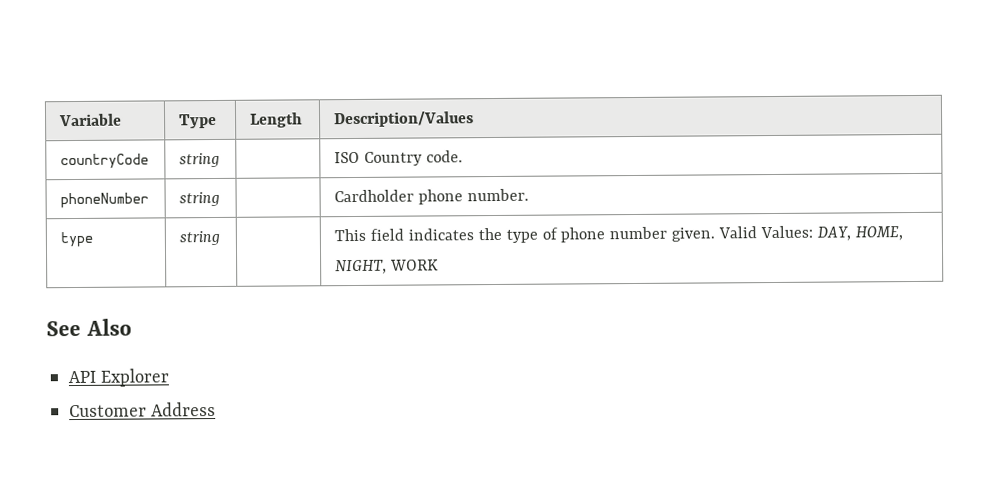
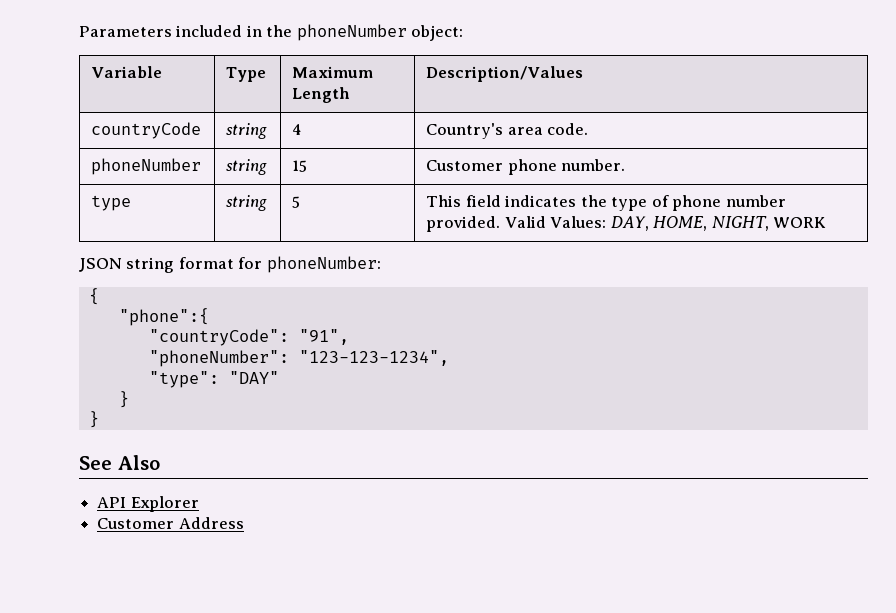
+ Parameters included in the phoneNumber object:
- Variable | Type | Length | Description/Values
+ Variable | Type | Maximum Length | Description/Values
- countryCode | string | | ISO Country code.
+ countryCode | string | 4 | Country's area code.
- phoneNumber | string | | Cardholder phone number.
+ phoneNumber | string | 15 | Customer phone number.
- type | string | | This field indicates the type of phone number given. Valid Values: DAY, HOME, NIGHT, WORK
+ type | string | 5 | This field indicates the type of phone number provided. Valid Values: DAY, HOME, NIGHT, WORK
+ JSON string format for phoneNumber:
+ {
+ "phone":{
+ "countryCode": "91",
+ "phoneNumber": "123-123-1234",
+ "type": "DAY"
+ }
+ }

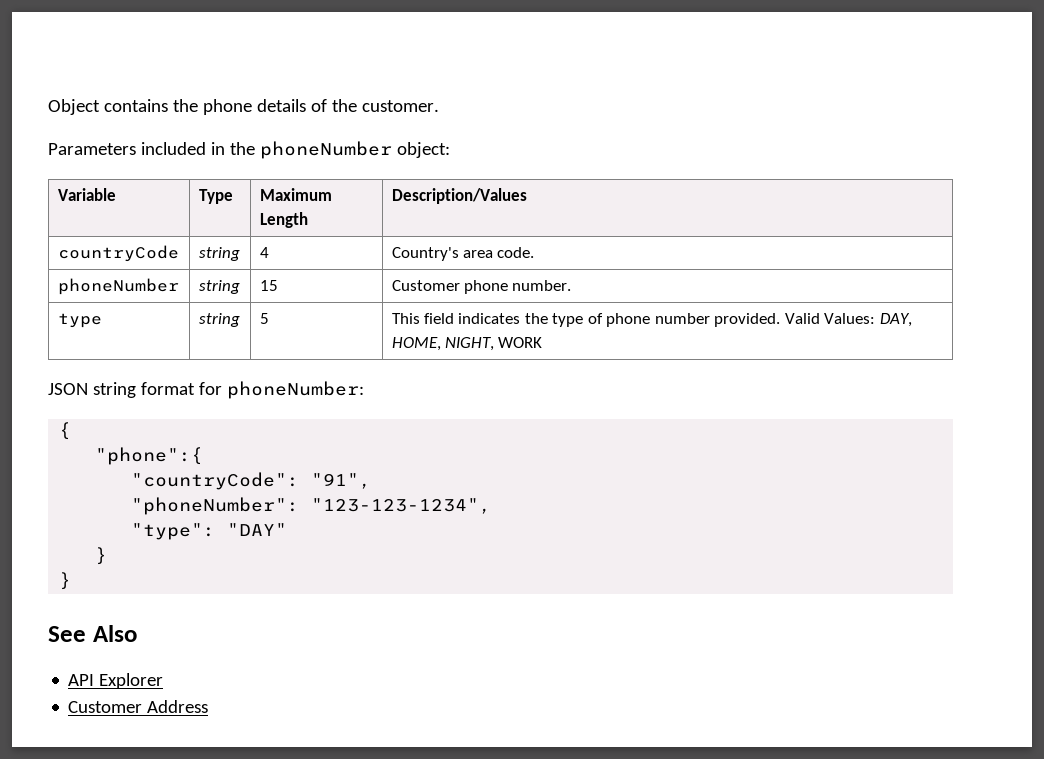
+ Object contains the phone details of the customer.

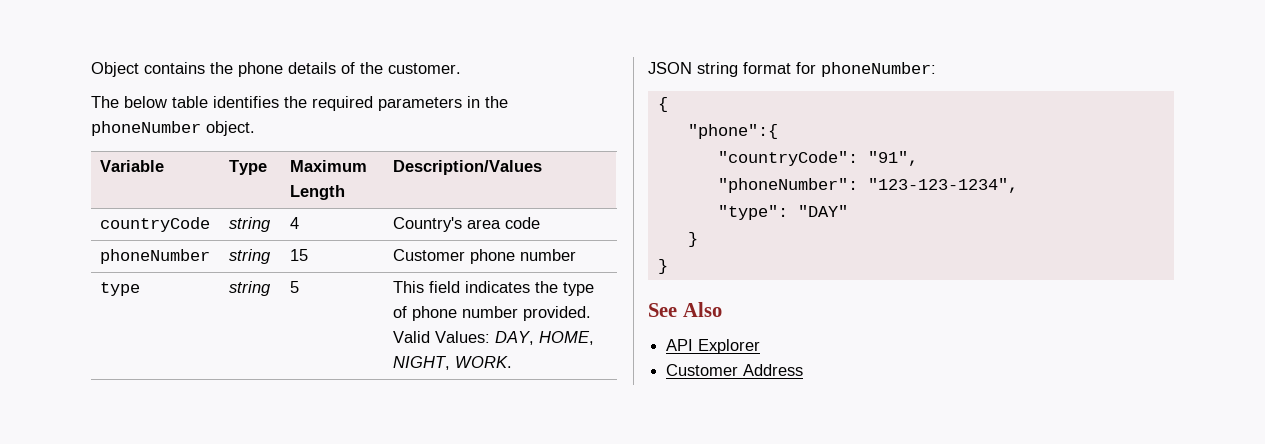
- Parameters included in the phoneNumber object:
+ The below table identifies the required parameters in the phoneNumber object.
- countryCode | string | 4 | Country's area code.
+ countryCode | string | 4 | Country's area code
- phoneNumber | string | 15 | Customer phone number.
+ phoneNumber | string | 15 | Customer phone number
- type | string | 5 | This field indicates the type of phone number provided. Valid Values: DAY, HOME, NIGHT, WORK
+ type | string | 5 | This field indicates the type of phone number provided. Valid Values: DAY, HOME, NIGHT, WORK.

